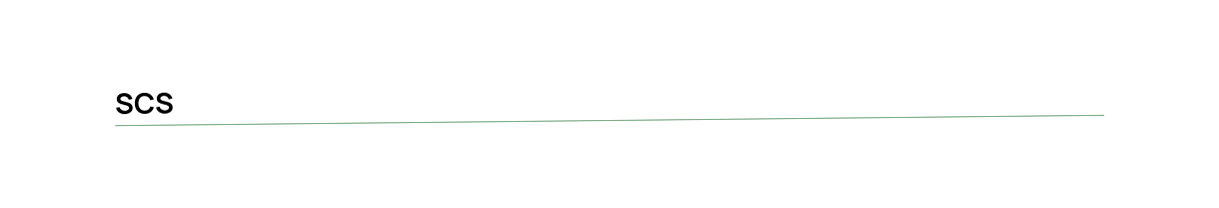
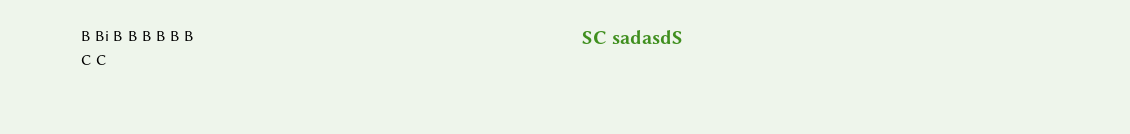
- SCS
+ B Bi B B B B B B
+ C C
+ SC sadasdS

